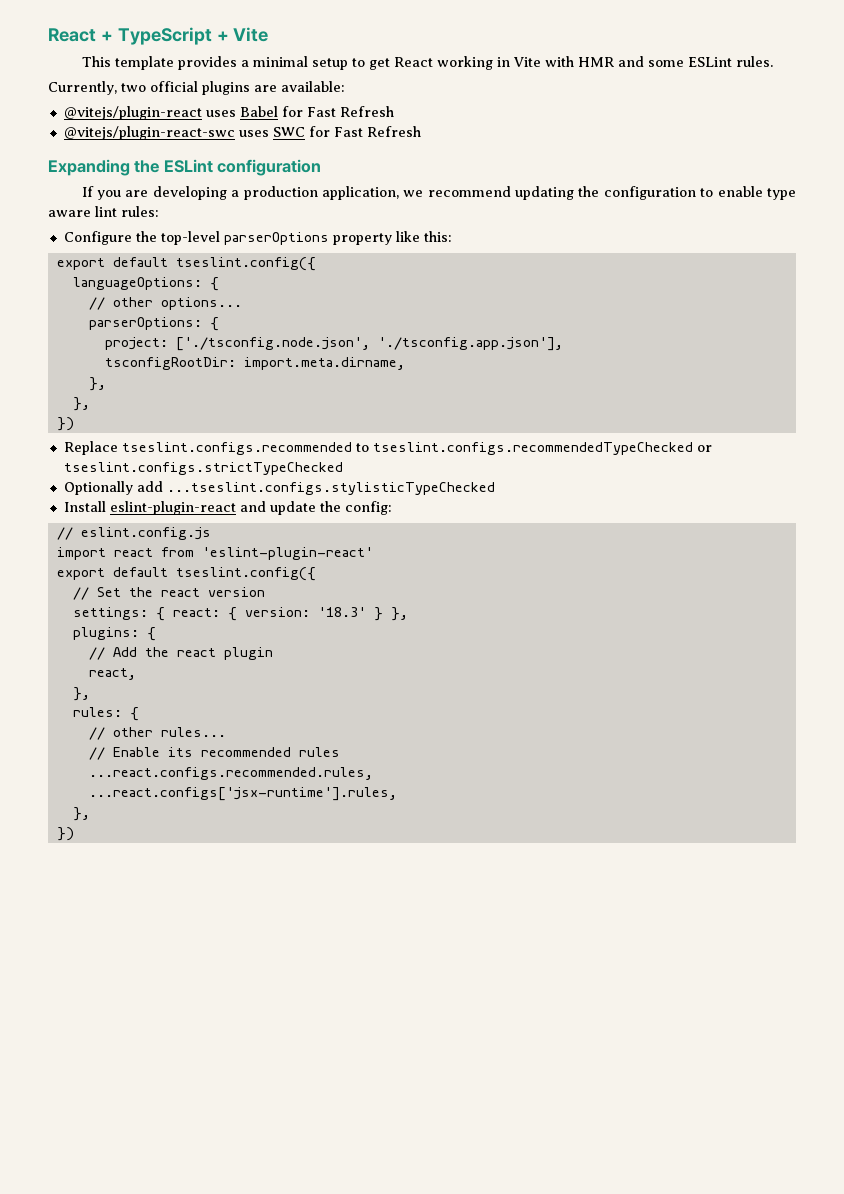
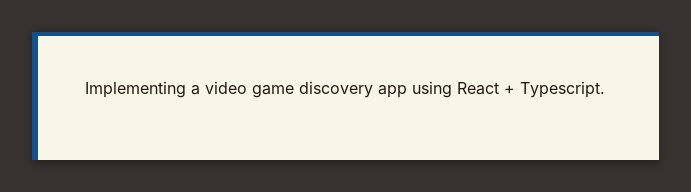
- React + TypeScript + Vite
- This template provides a minimal setup to get React working in Vite with HMR and some ESLint rules.
- Currently, two official plugins are available:
- @vitejs/plugin-react uses Babel for Fast Refresh
- @vitejs/plugin-react-swc uses SWC for Fast Refresh
- Expanding the ESLint configuration
- If you are developing a production application, we recommend updating the configuration to enable type aware lint rules:
- Configure the top-level parserOptions property like this:
- export default tseslint.config({
- languageOptions: {
- // other options...
- parserOptions: {
- project: ['./tsconfig.node.json', './tsconfig.app.json'],
- tsconfigRootDir: import.meta.dirname,
- },
- },
- })
- Replace tseslint.configs.recommended to tseslint.configs.recommendedTypeChecked or tseslint.configs.strictTypeChecked
- Optionally add ...tseslint.configs.stylisticTypeChecked
- Install eslint-plugin-react and update the config:
- // eslint.config.js
- import react from 'eslint-plugin-react'
- export default tseslint.config({
- // Set the react version
- settings: { react: { version: '18.3' } },
- plugins: {
- // Add the react plugin
- react,
- },
- rules: {
- // other rules...
- // Enable its recommended rules
- ...react.configs.recommended.rules,
- ...react.configs['jsx-runtime'].rules,
- },
- })
+ Implementing a video game discovery app using React + Typescript.

